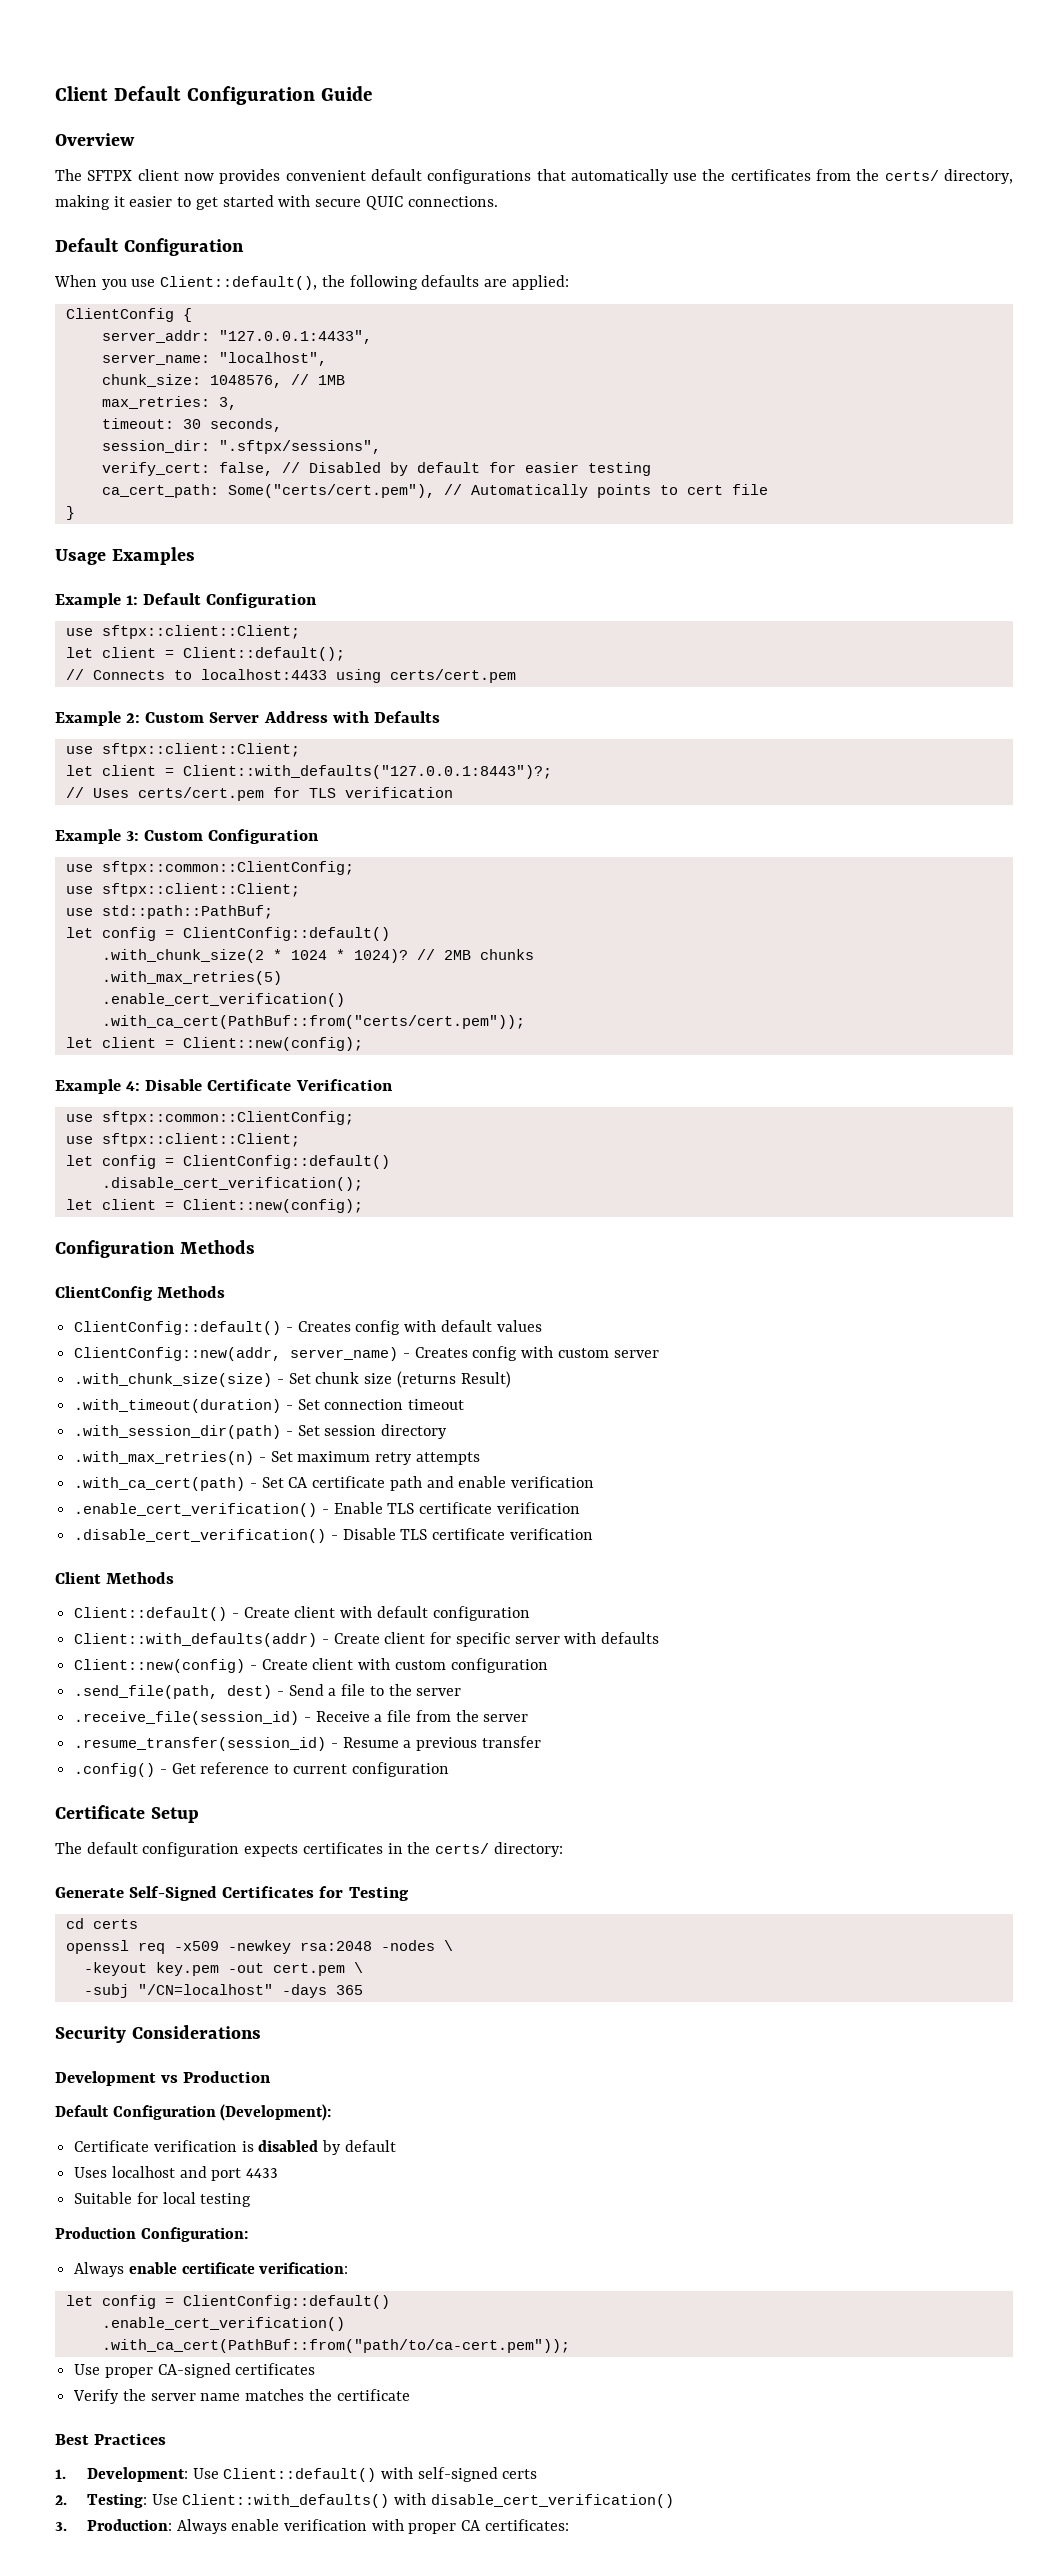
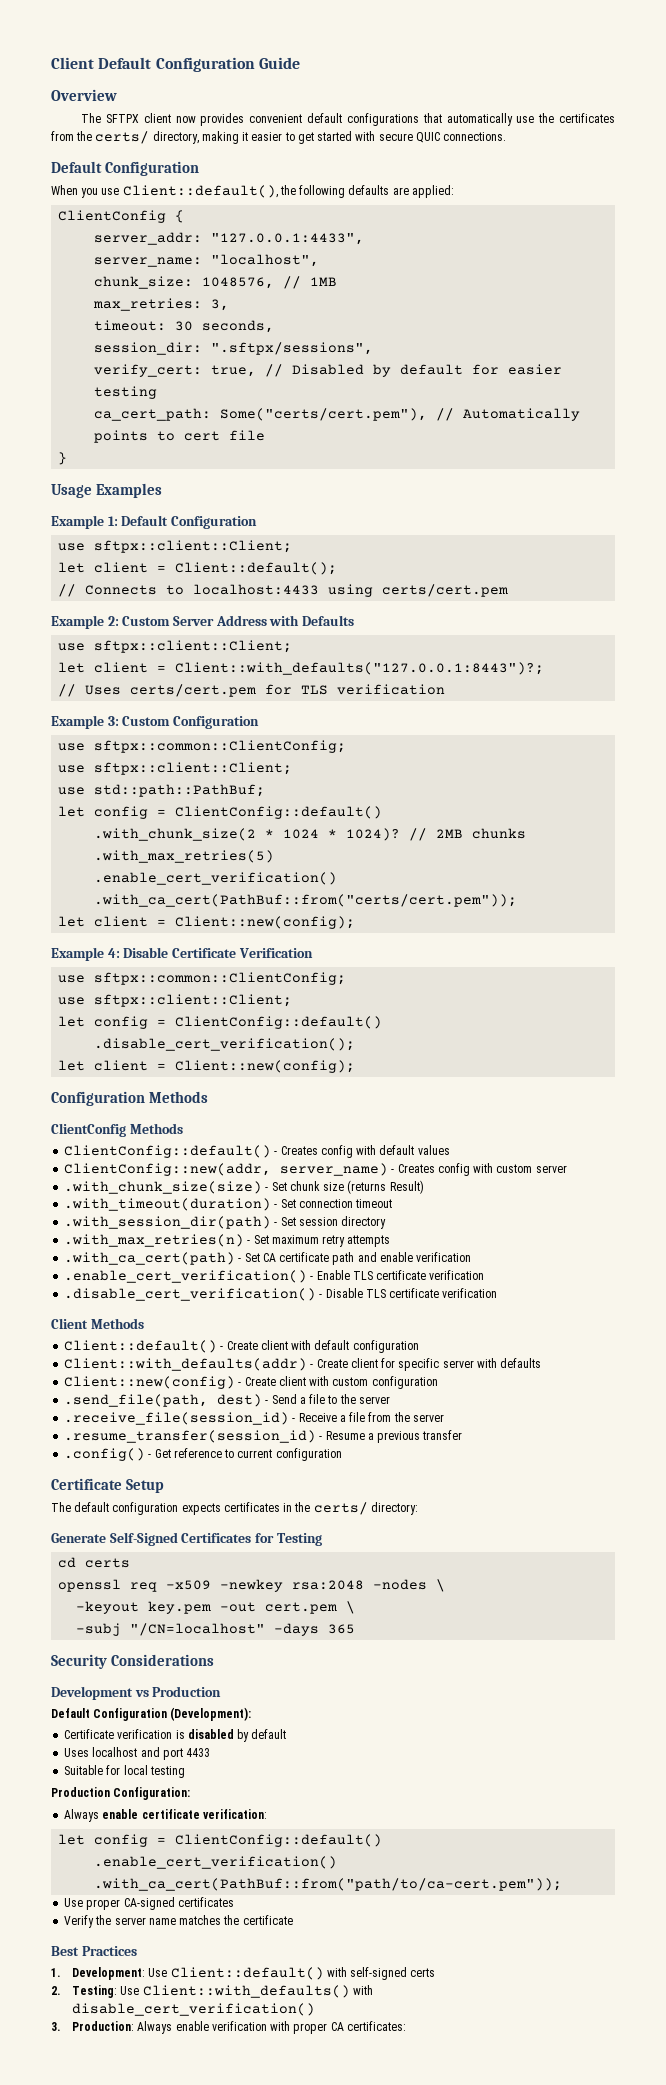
- verify_cert: false, // Disabled by default for easier testing
+ verify_cert: true, // Disabled by default for easier testing

